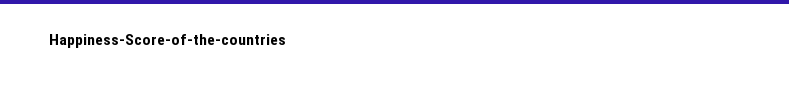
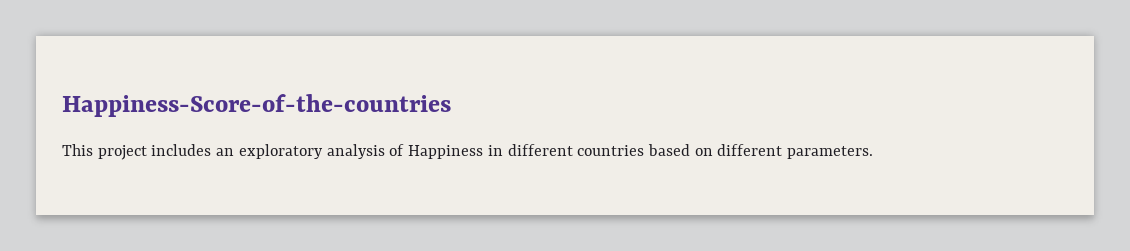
+ This project includes an exploratory analysis of Happiness in different countries based on different parameters.

